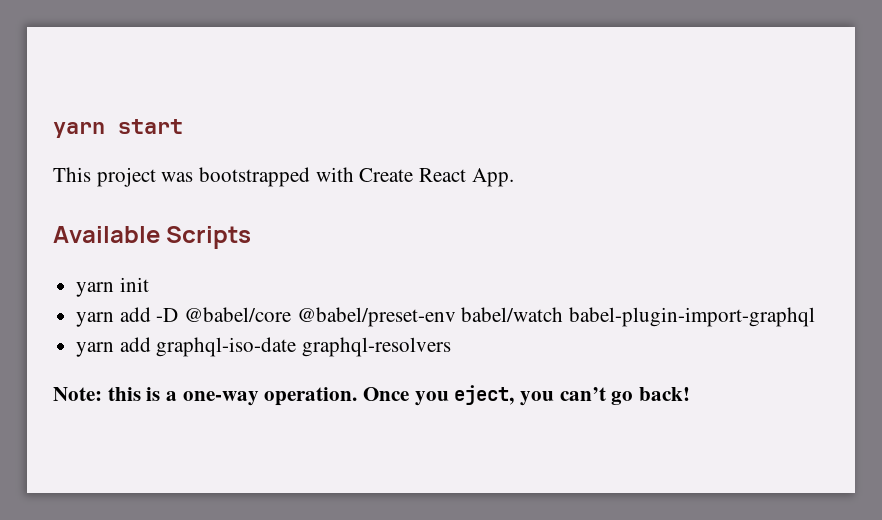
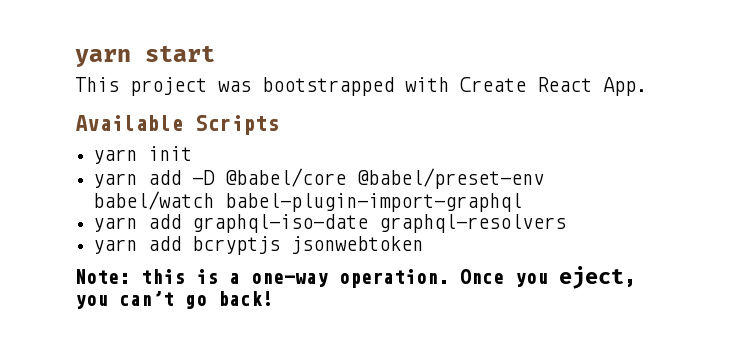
+ yarn add bcryptjs jsonwebtoken

